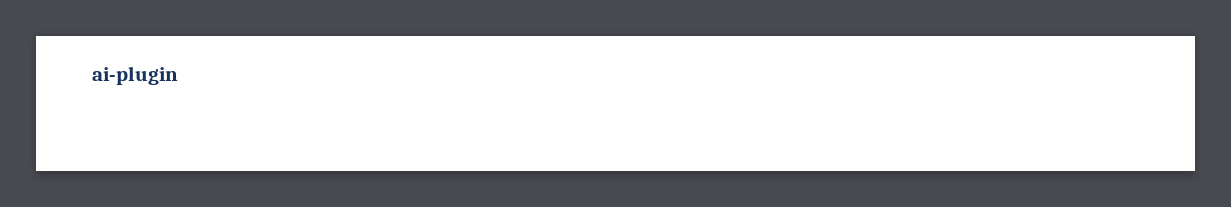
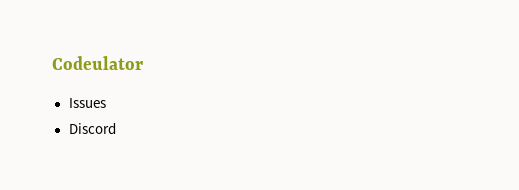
- ai-plugin
+ Codeulator
+ Issues
+ Discord

